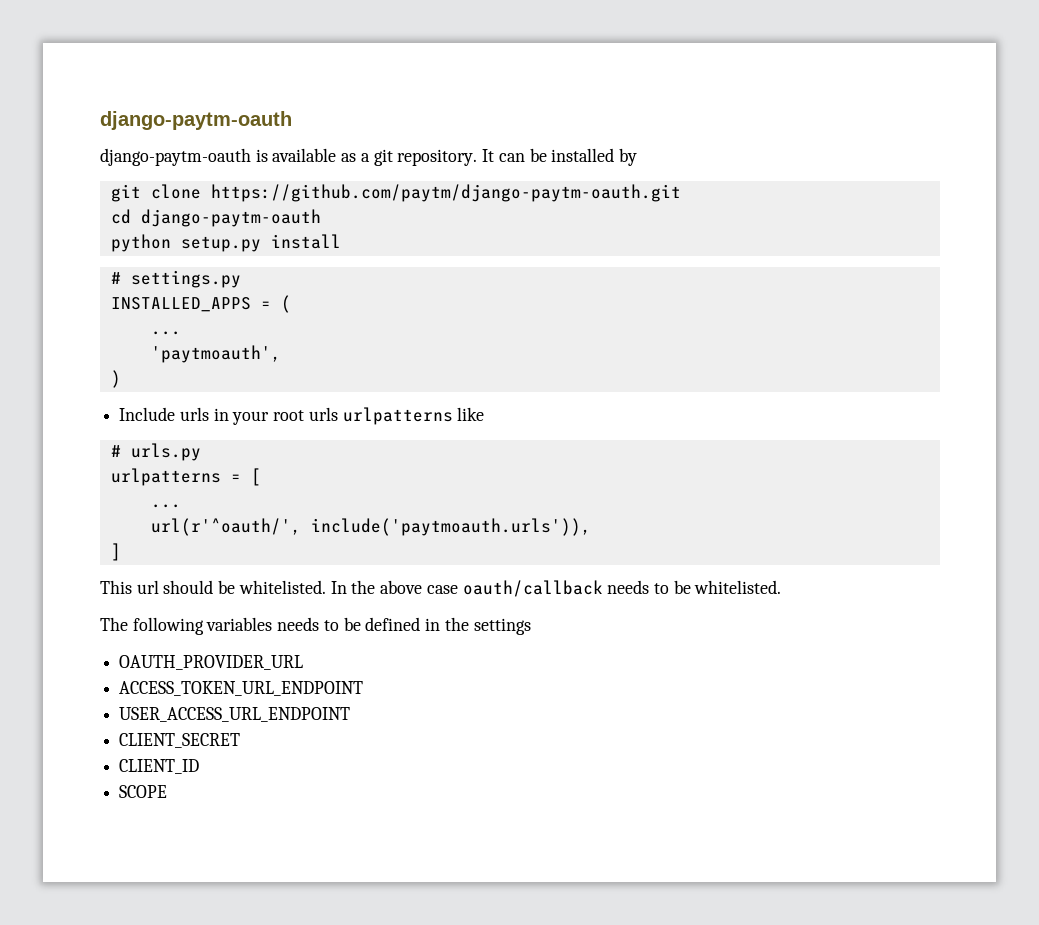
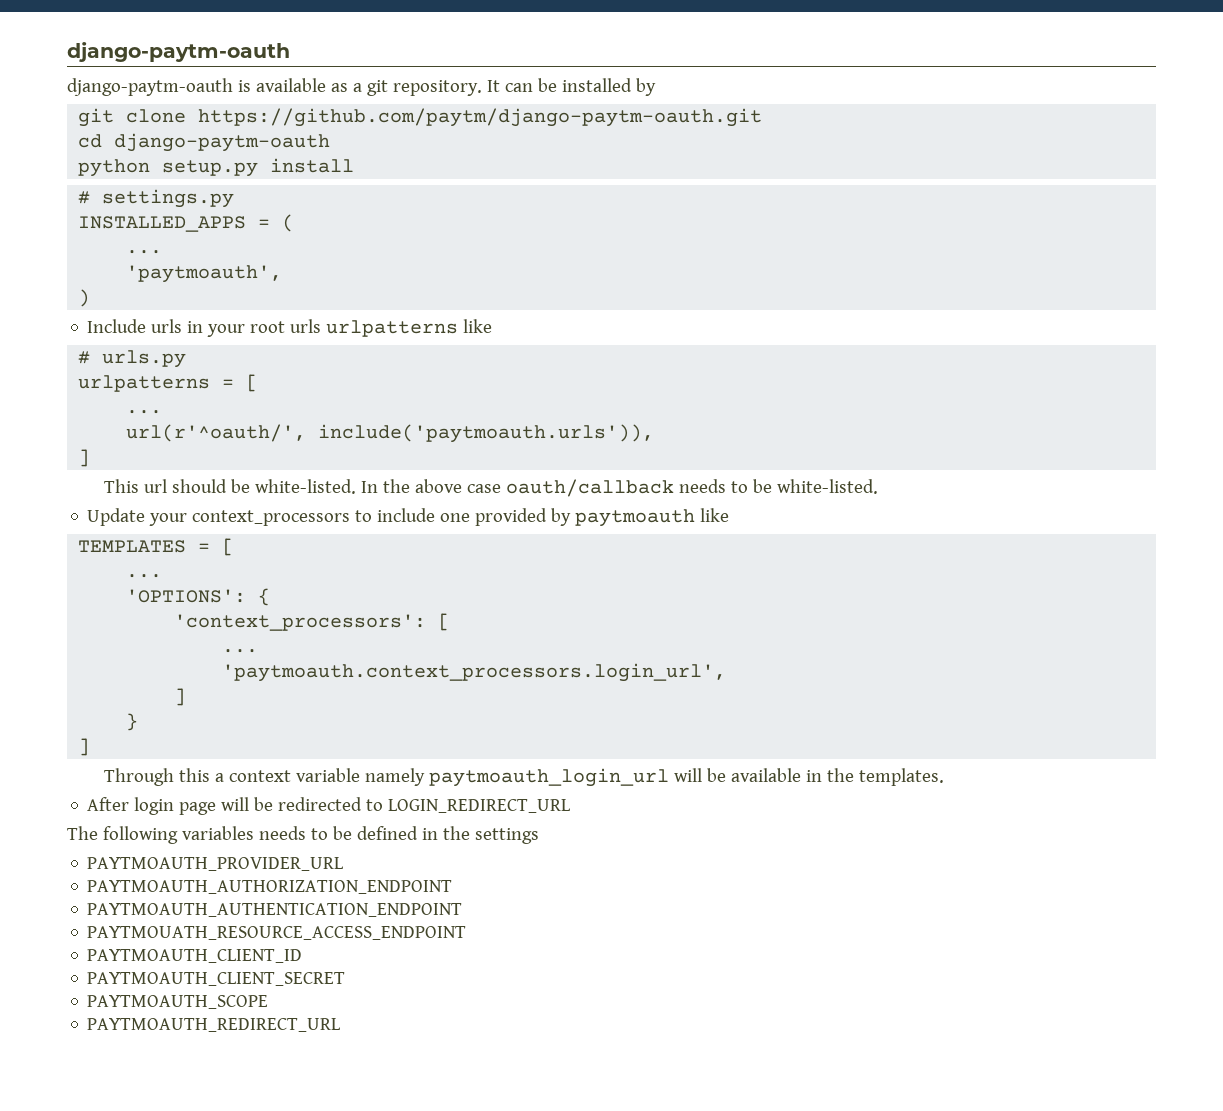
- This url should be whitelisted.
+ This url should be white-listed.
- In the above case oauth/callback needs to be whitelisted.
+ In the above case oauth/callback needs to be white-listed.
+ Update your context_processors to include one provided by paytmoauth like
+ TEMPLATES = [
+ ...
+ 'OPTIONS': {
+ 'context_processors': [
+ ...
+ 'paytmoauth.context_processors.login_url',
+ ]
+ }
+ ]
+ Through this a context variable namely paytmoauth_login_url will be available in the templates.
+ After login page will be redirected to LOGIN_REDIRECT_URL
- OAUTH_PROVIDER_URL
- ACCESS_TOKEN_URL_ENDPOINT
- USER_ACCESS_URL_ENDPOINT
- CLIENT_SECRET
- CLIENT_ID
- SCOPE
+ PAYTMOAUTH_PROVIDER_URL
+ PAYTMOAUTH_AUTHORIZATION_ENDPOINT
+ PAYTMOAUTH_AUTHENTICATION_ENDPOINT
+ PAYTMOUATH_RESOURCE_ACCESS_ENDPOINT
+ PAYTMOAUTH_CLIENT_ID
+ PAYTMOAUTH_CLIENT_SECRET
+ PAYTMOAUTH_SCOPE
+ PAYTMOAUTH_REDIRECT_URL

